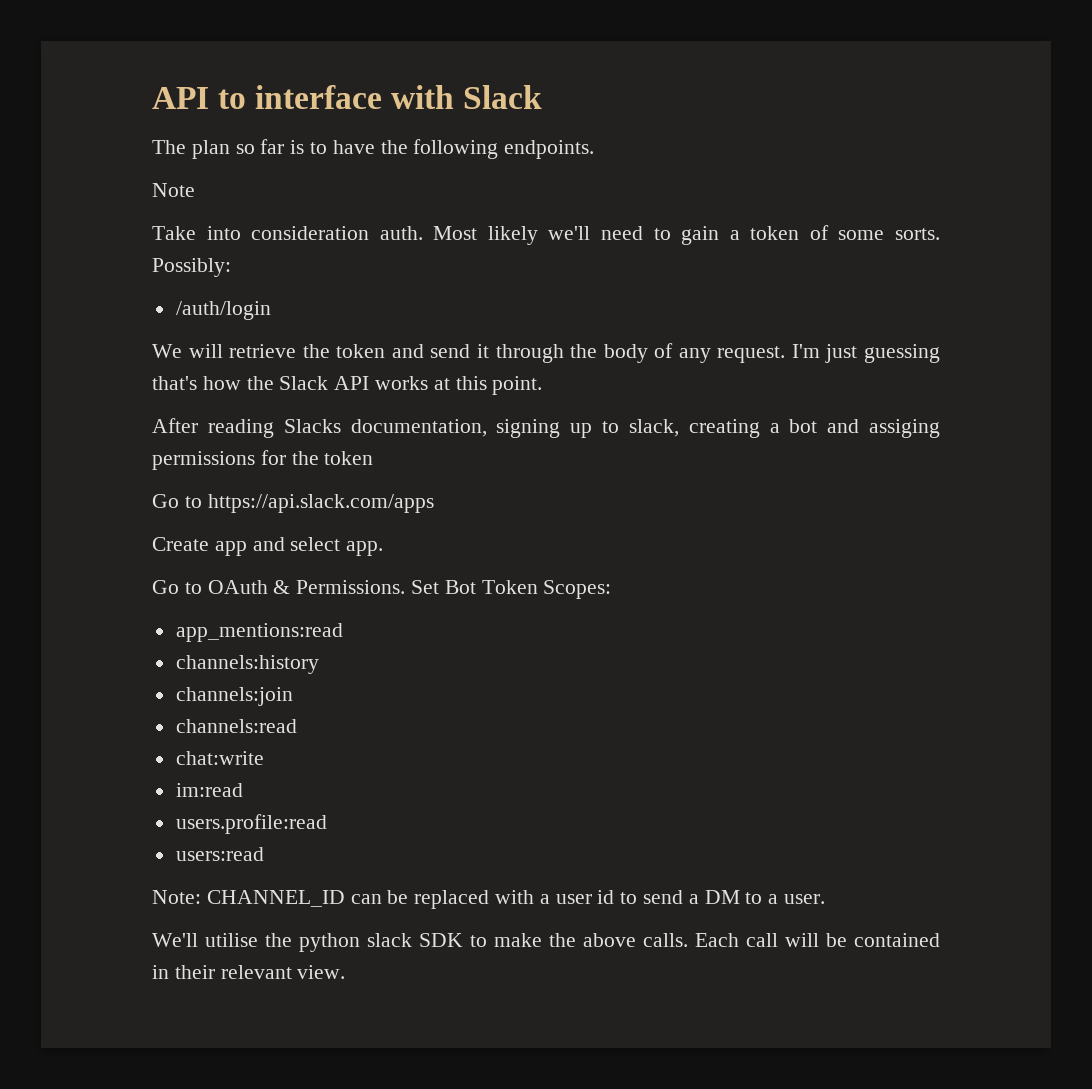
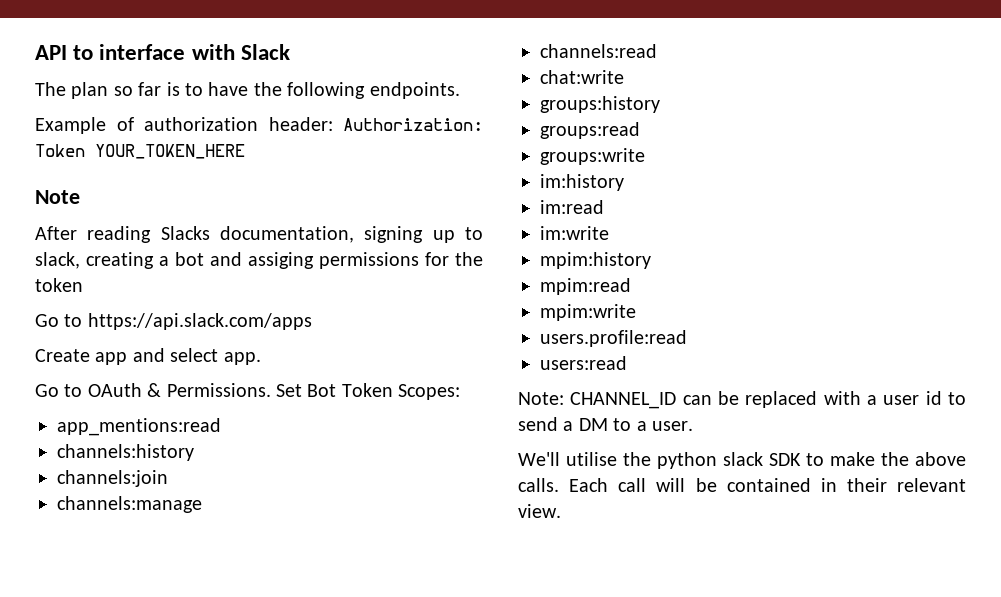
+ Example of authorization header: Authorization: Token YOUR_TOKEN_HERE
  Note
- Take into consideration auth. Most likely we'll need to gain a token of some sorts. Possibly:
- /auth/login
- We will retrieve the token and send it through the body of any request. I'm just guessing that's how the Slack API works at this point.
+ channels:manage
+ groups:history
+ groups:read
+ groups:write
+ im:history
  im:read
+ im:write
+ mpim:history
+ mpim:read
+ mpim:write

